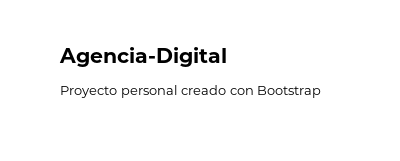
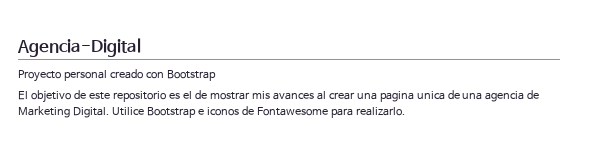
+ El objetivo de este repositorio es el de mostrar mis avances al crear una pagina unica de una agencia de Marketing Digital. Utilice Bootstrap e iconos de Fontawesome para realizarlo.

